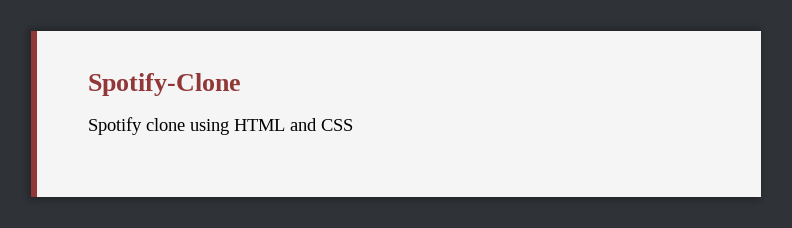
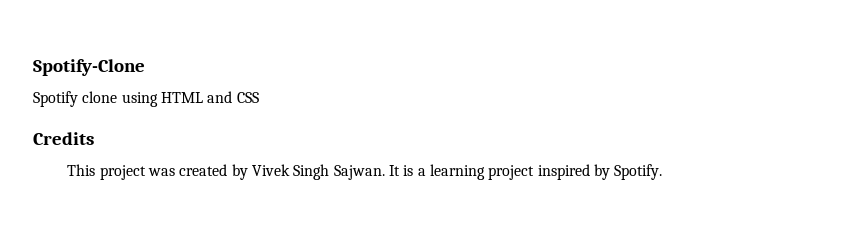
+ Credits
+ This project was created by Vivek Singh Sajwan. It is a learning project inspired by Spotify.

